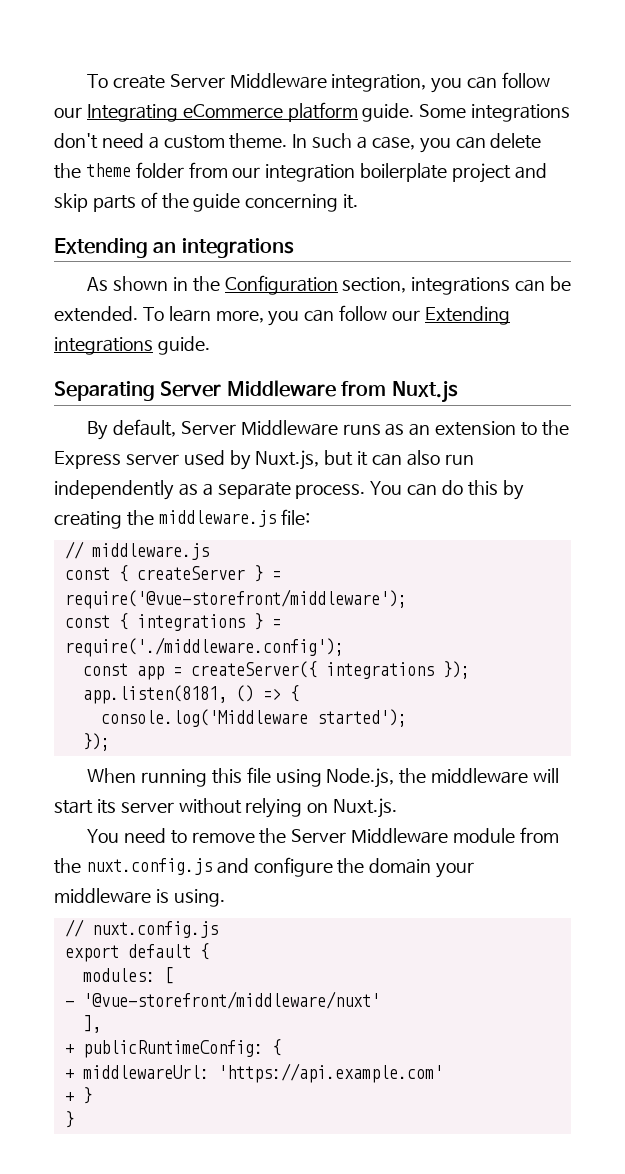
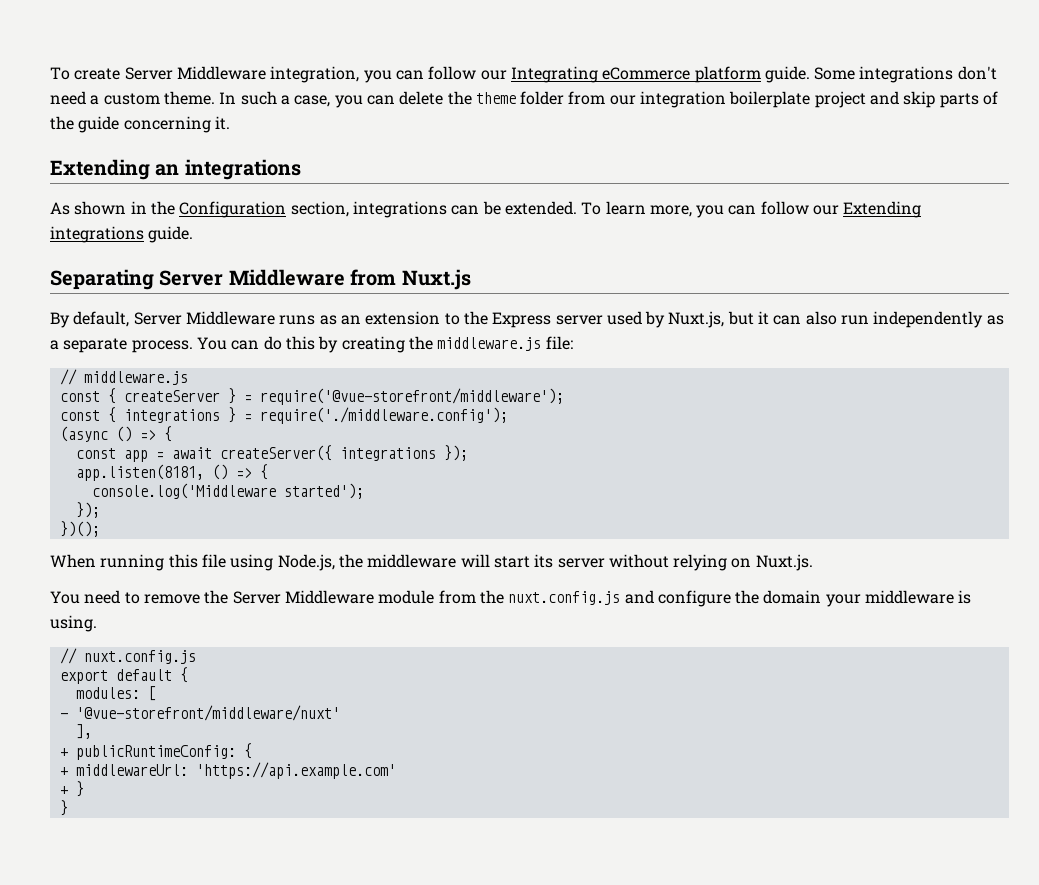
+ (async () => {
- const app = createServer({ integrations });
+ const app = await createServer({ integrations });
+ })();

